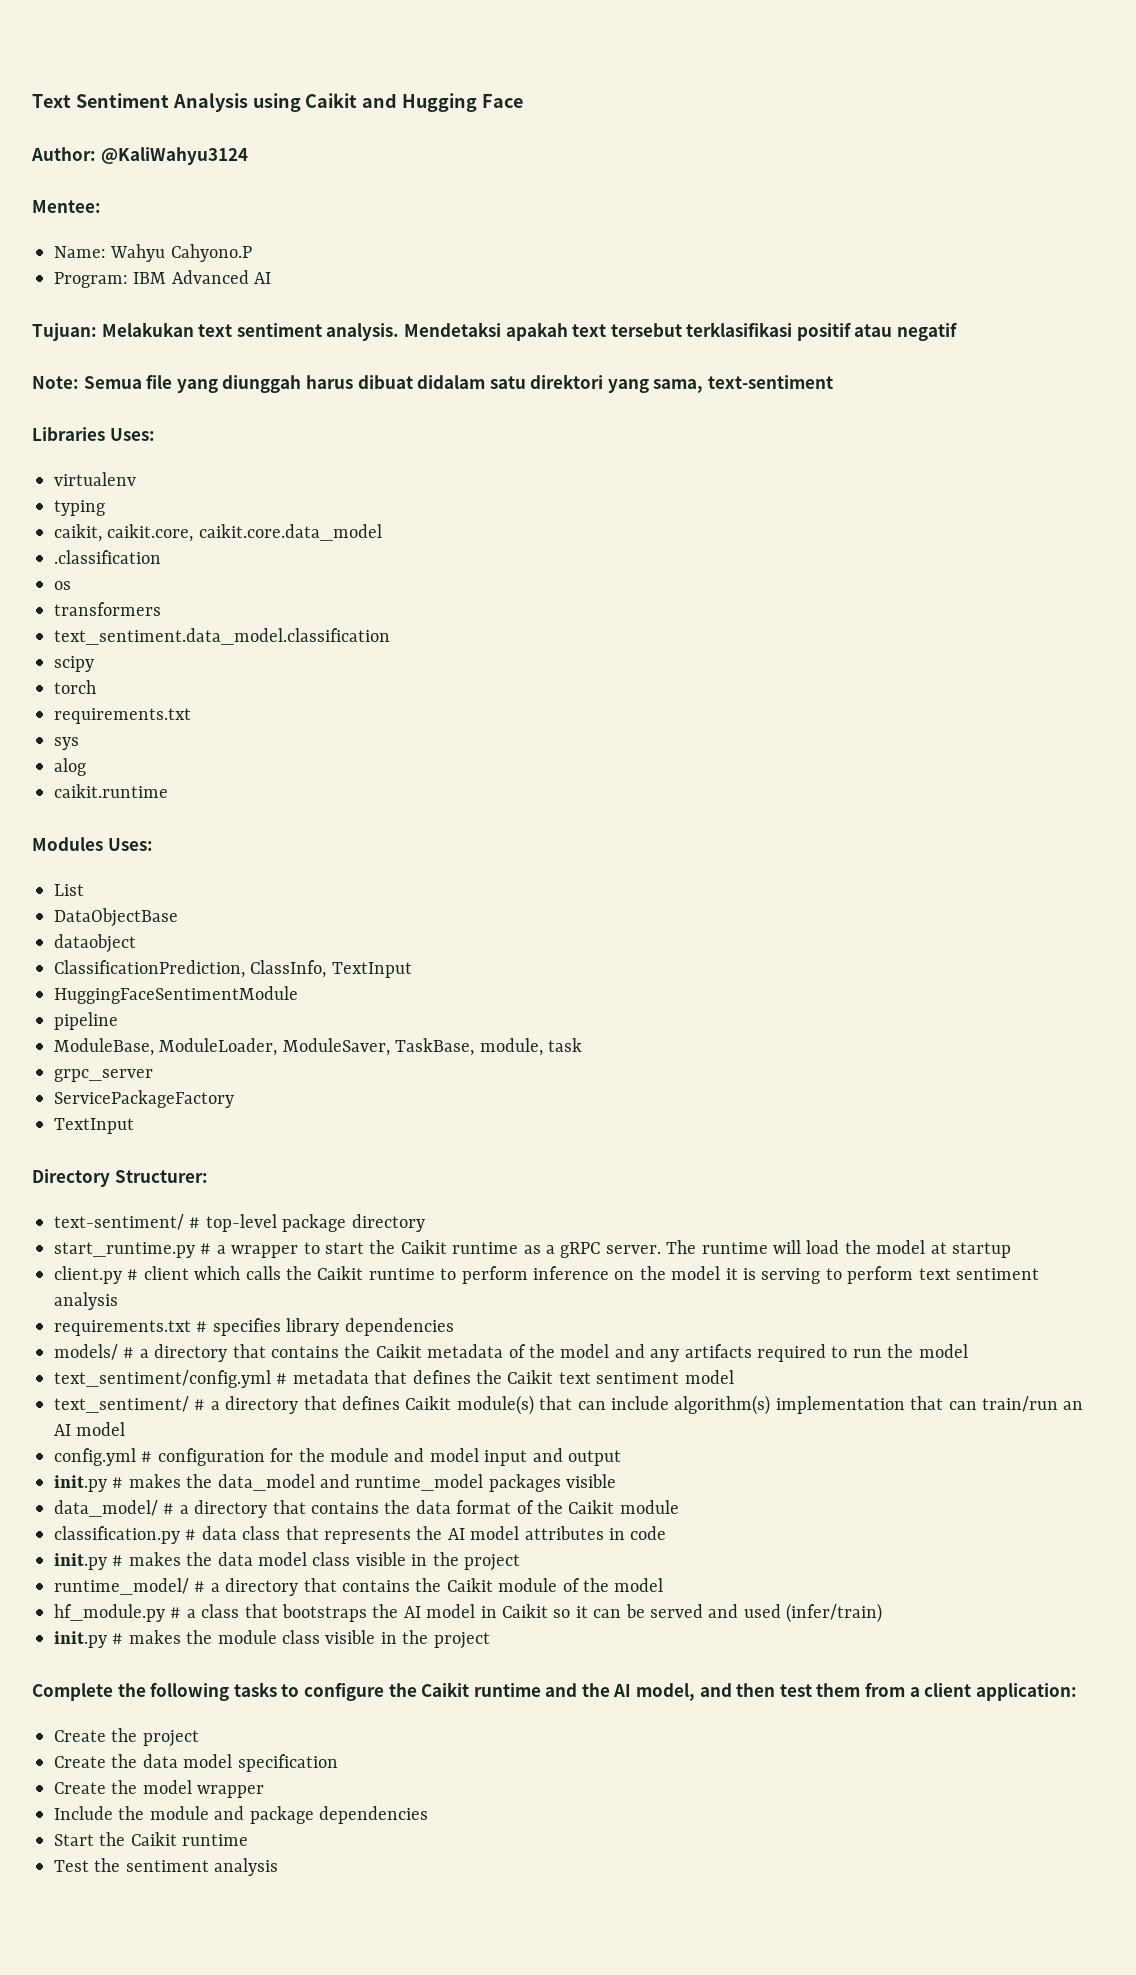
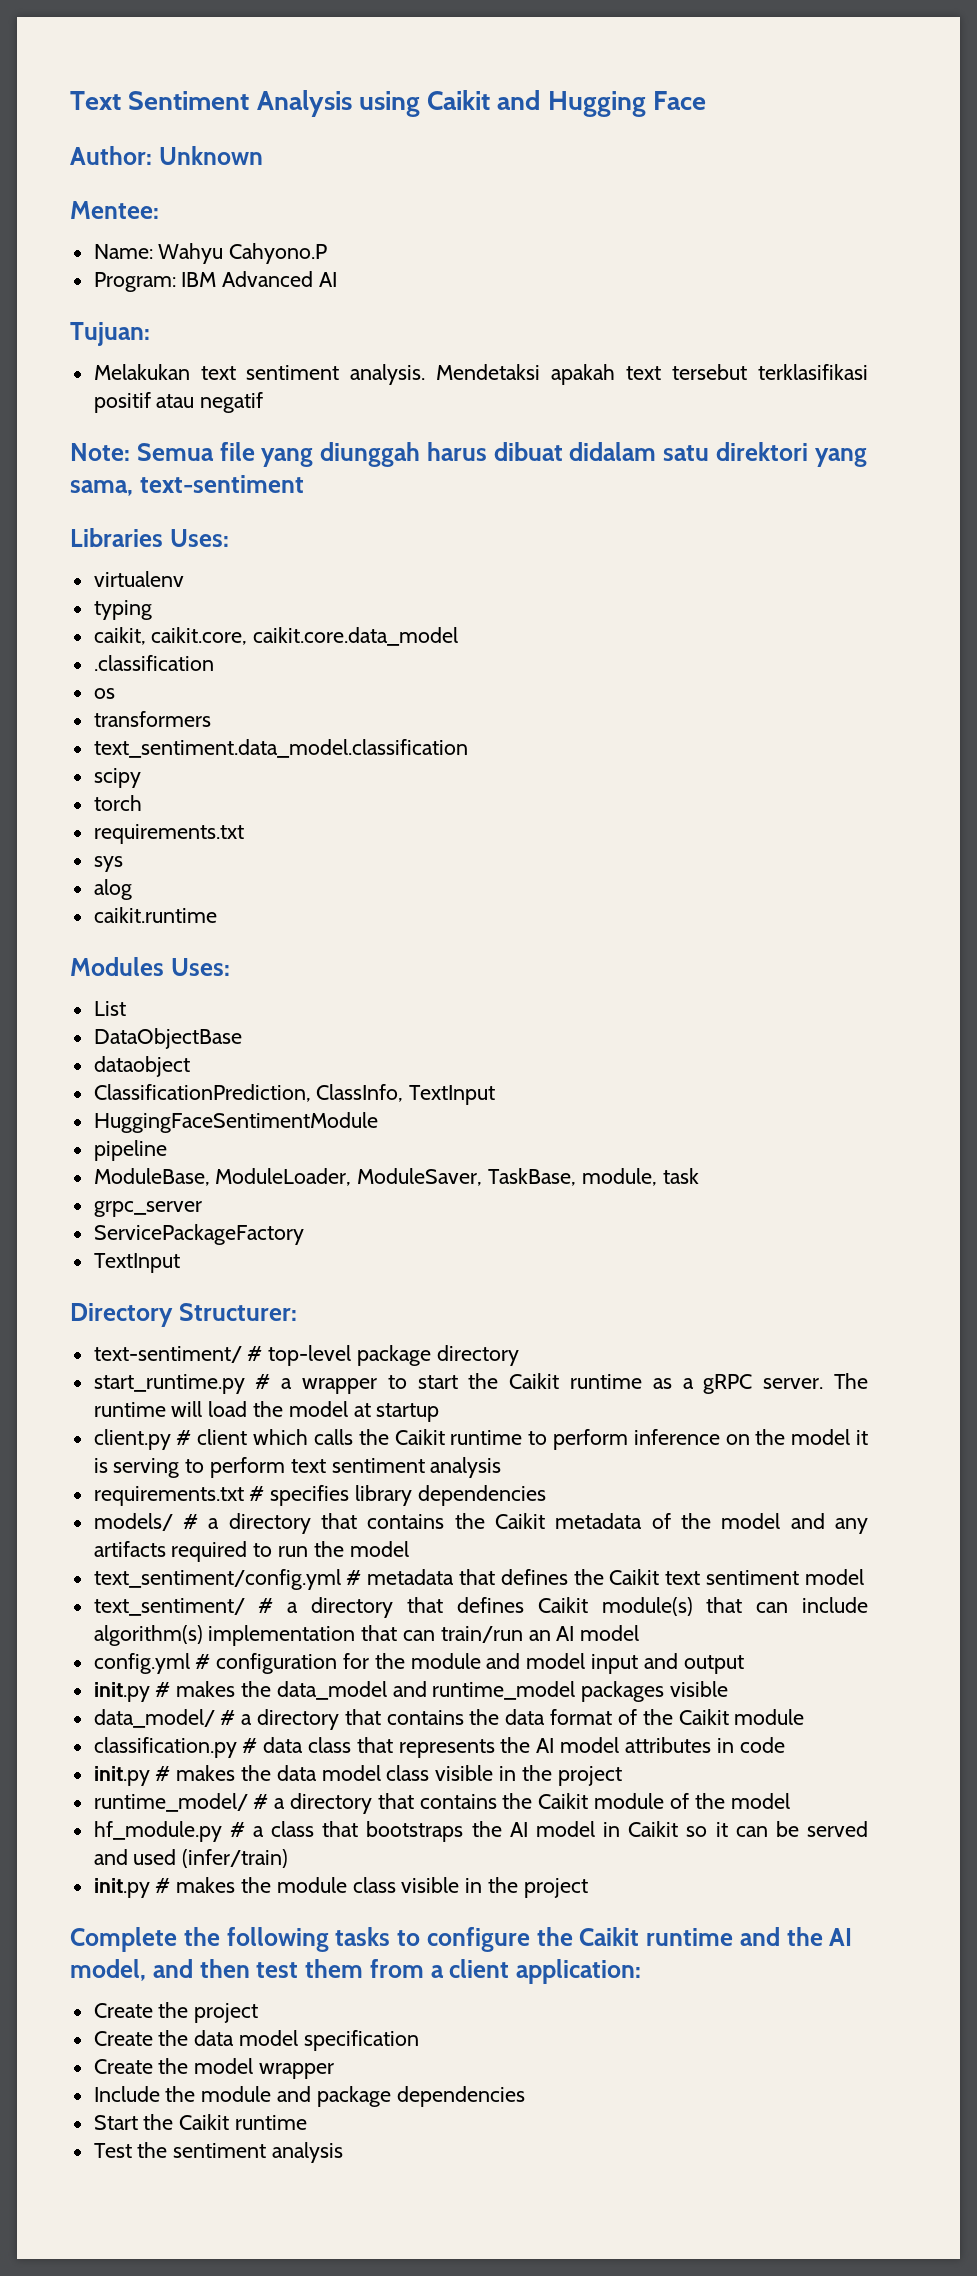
- Author: @KaliWahyu3124
+ Author: Unknown
- Tujuan: Melakukan text sentiment analysis.
+ Tujuan:
+ Melakukan text sentiment analysis.

